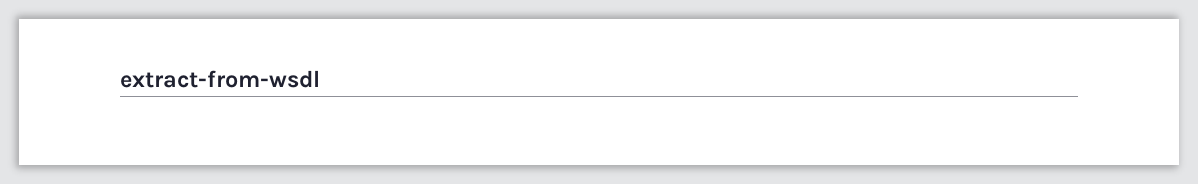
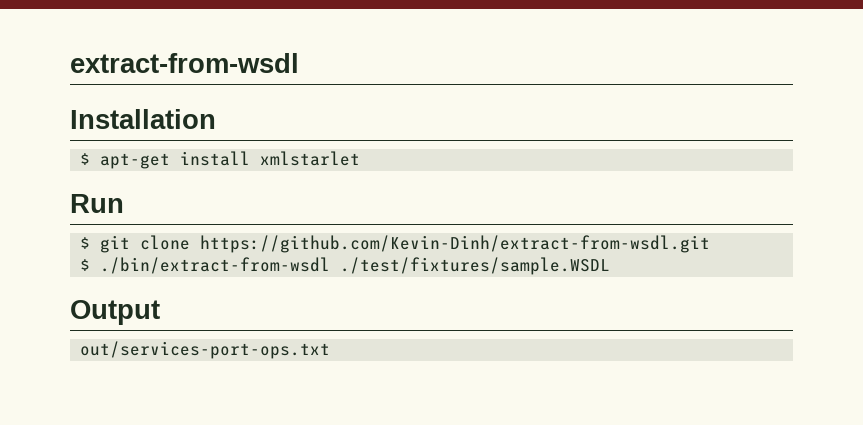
+ Installation
+ $ apt-get install xmlstarlet
+ Run
+ $ git clone https://github.com/Kevin-Dinh/extract-from-wsdl.git
+ $ ./bin/extract-from-wsdl ./test/fixtures/sample.WSDL
+ Output
+ out/services-port-ops.txt

